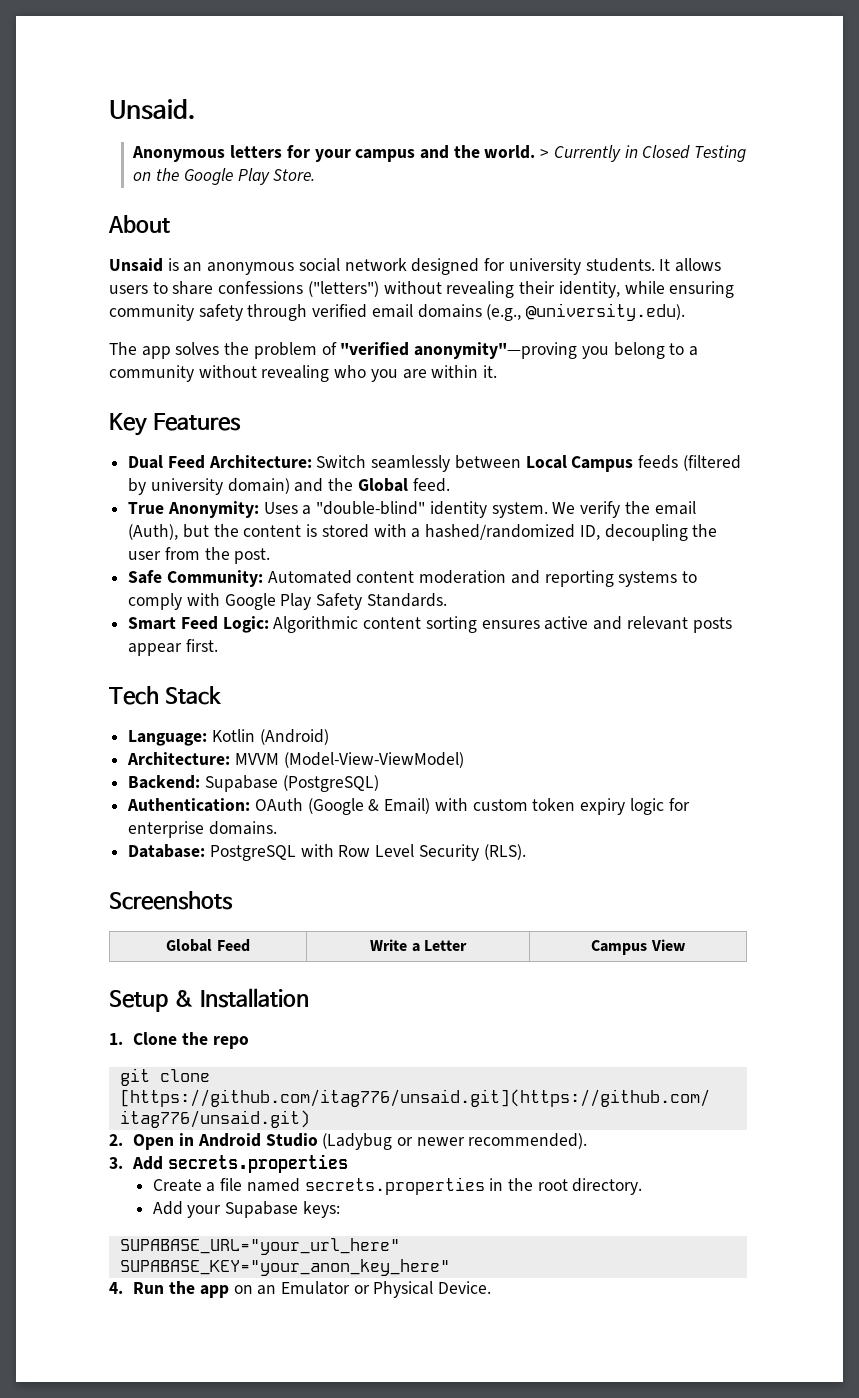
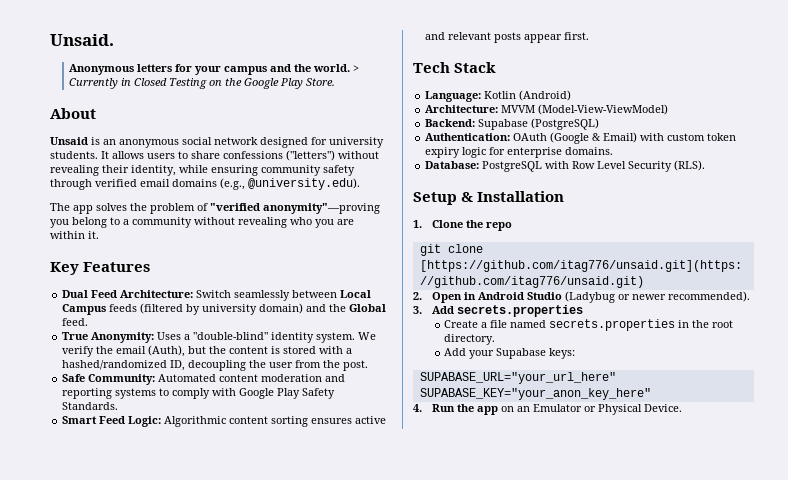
- Screenshots
- Global Feed | Write a Letter | Campus View

